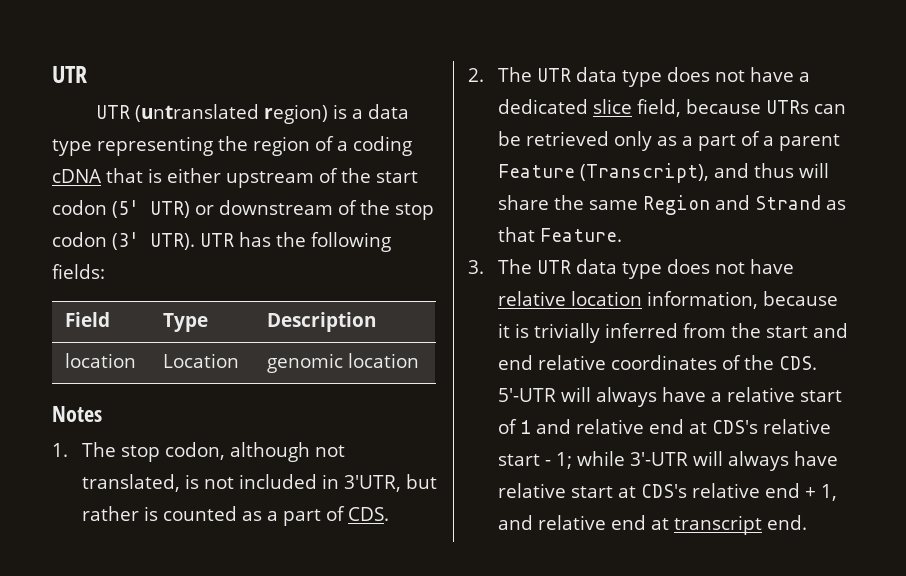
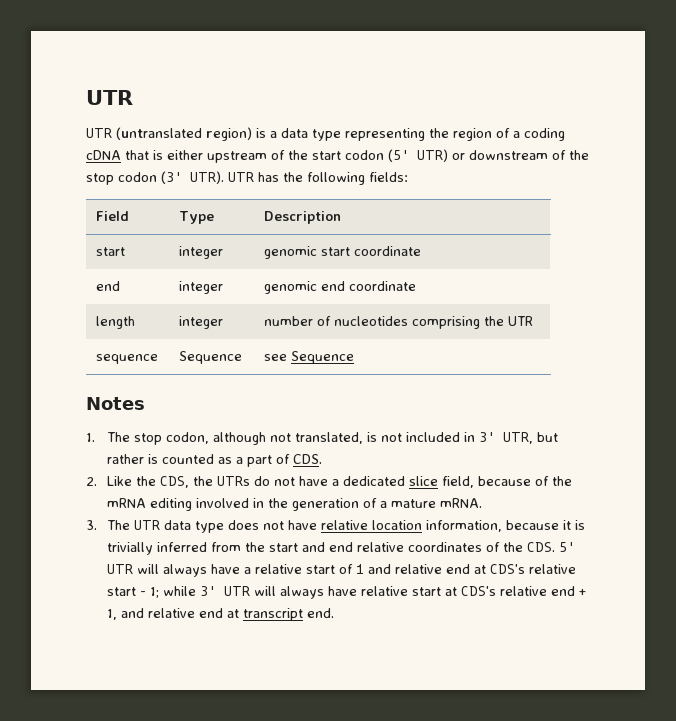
- location | Location | genomic location
+ start | integer | genomic start coordinate
+ end | integer | genomic end coordinate
+ length | integer | number of nucleotides comprising the UTR
+ sequence | Sequence | see Sequence
- 1. The stop codon, although not translated, is not included in 3'UTR, but rather is counted as a part of CDS.
+ 1. The stop codon, although not translated, is not included in 3' UTR, but rather is counted as a part of CDS.
- 2. The UTR data type does not have a dedicated slice field, because UTRs can be retrieved only as a part of a parent Feature (Transcript), and thus will share the same Region and Strand as that Feature.
+ 2. Like the CDS, the UTRs do not have a dedicated slice field, because of the mRNA editing involved in the generation of a mature mRNA.
- 3. The UTR data type does not have relative location information, because it is trivially inferred from the start and end relative coordinates of the CDS. 5'-UTR will always have a relative start of 1 and relative end at CDS's relative start - 1;
+ 3. The UTR data type does not have relative location information, because it is trivially inferred from the start and end relative coordinates of the CDS. 5' UTR will always have a relative start of 1 and relative end at CDS's relative start - 1;
- while 3'-UTR will always have relative start at CDS's relative end + 1, and relative end at transcript end.
+ while 3' UTR will always have relative start at CDS's relative end + 1, and relative end at transcript end.

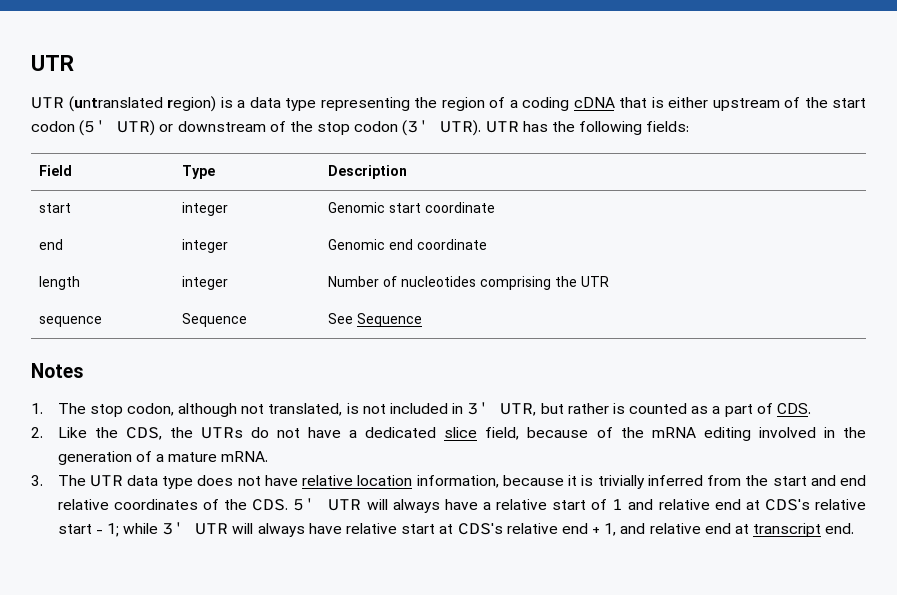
- start | integer | genomic start coordinate
+ start | integer | Genomic start coordinate
- end | integer | genomic end coordinate
+ end | integer | Genomic end coordinate
- length | integer | number of nucleotides comprising the UTR
+ length | integer | Number of nucleotides comprising the UTR
- sequence | Sequence | see Sequence
+ sequence | Sequence | See Sequence

